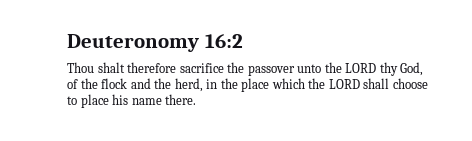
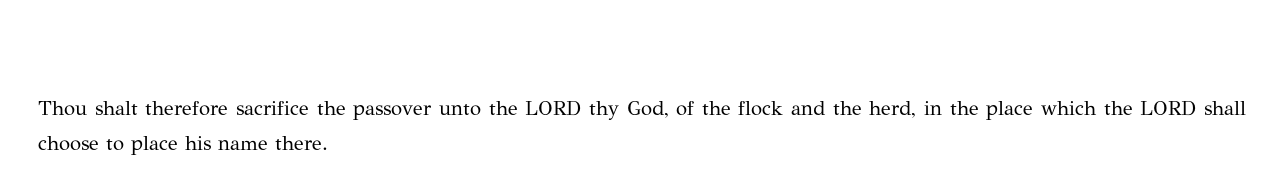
- Deuteronomy 16:2

